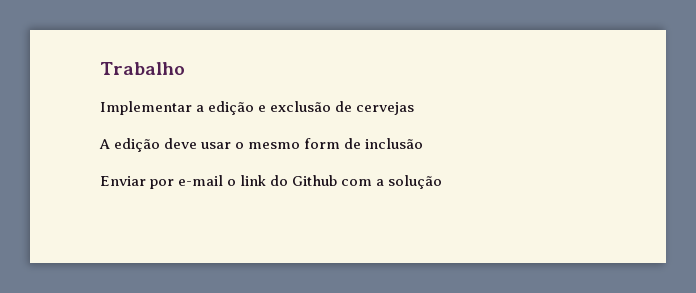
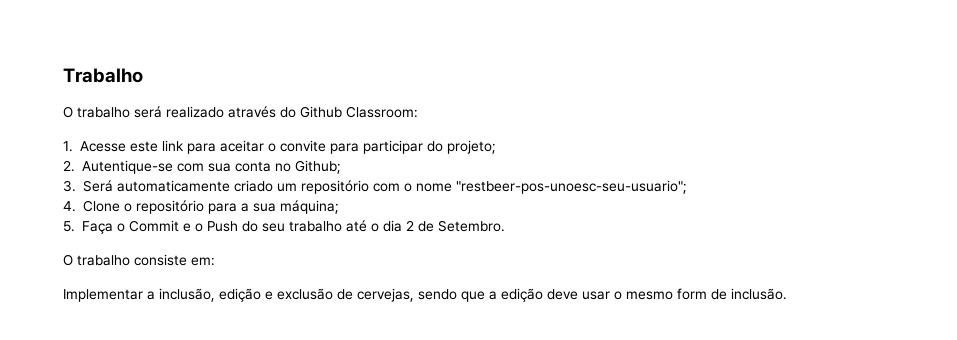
+ O trabalho será realizado através do Github Classroom:
+ 1. Acesse este link para aceitar o convite para participar do projeto;
+ 2. Autentique-se com sua conta no Github;
+ 3. Será automaticamente criado um repositório com o nome "restbeer-pos-unoesc-seu-usuario";
+ 4. Clone o repositório para a sua máquina;
+ 5. Faça o Commit e o Push do seu trabalho até o dia 2 de Setembro.
+ O trabalho consiste em:
- Implementar a edição e exclusão de cervejas
- A edição deve usar o mesmo form de inclusão
- Enviar por e-mail o link do Github com a solução
+ Implementar a inclusão, edição e exclusão de cervejas, sendo que a edição deve usar o mesmo form de inclusão.

